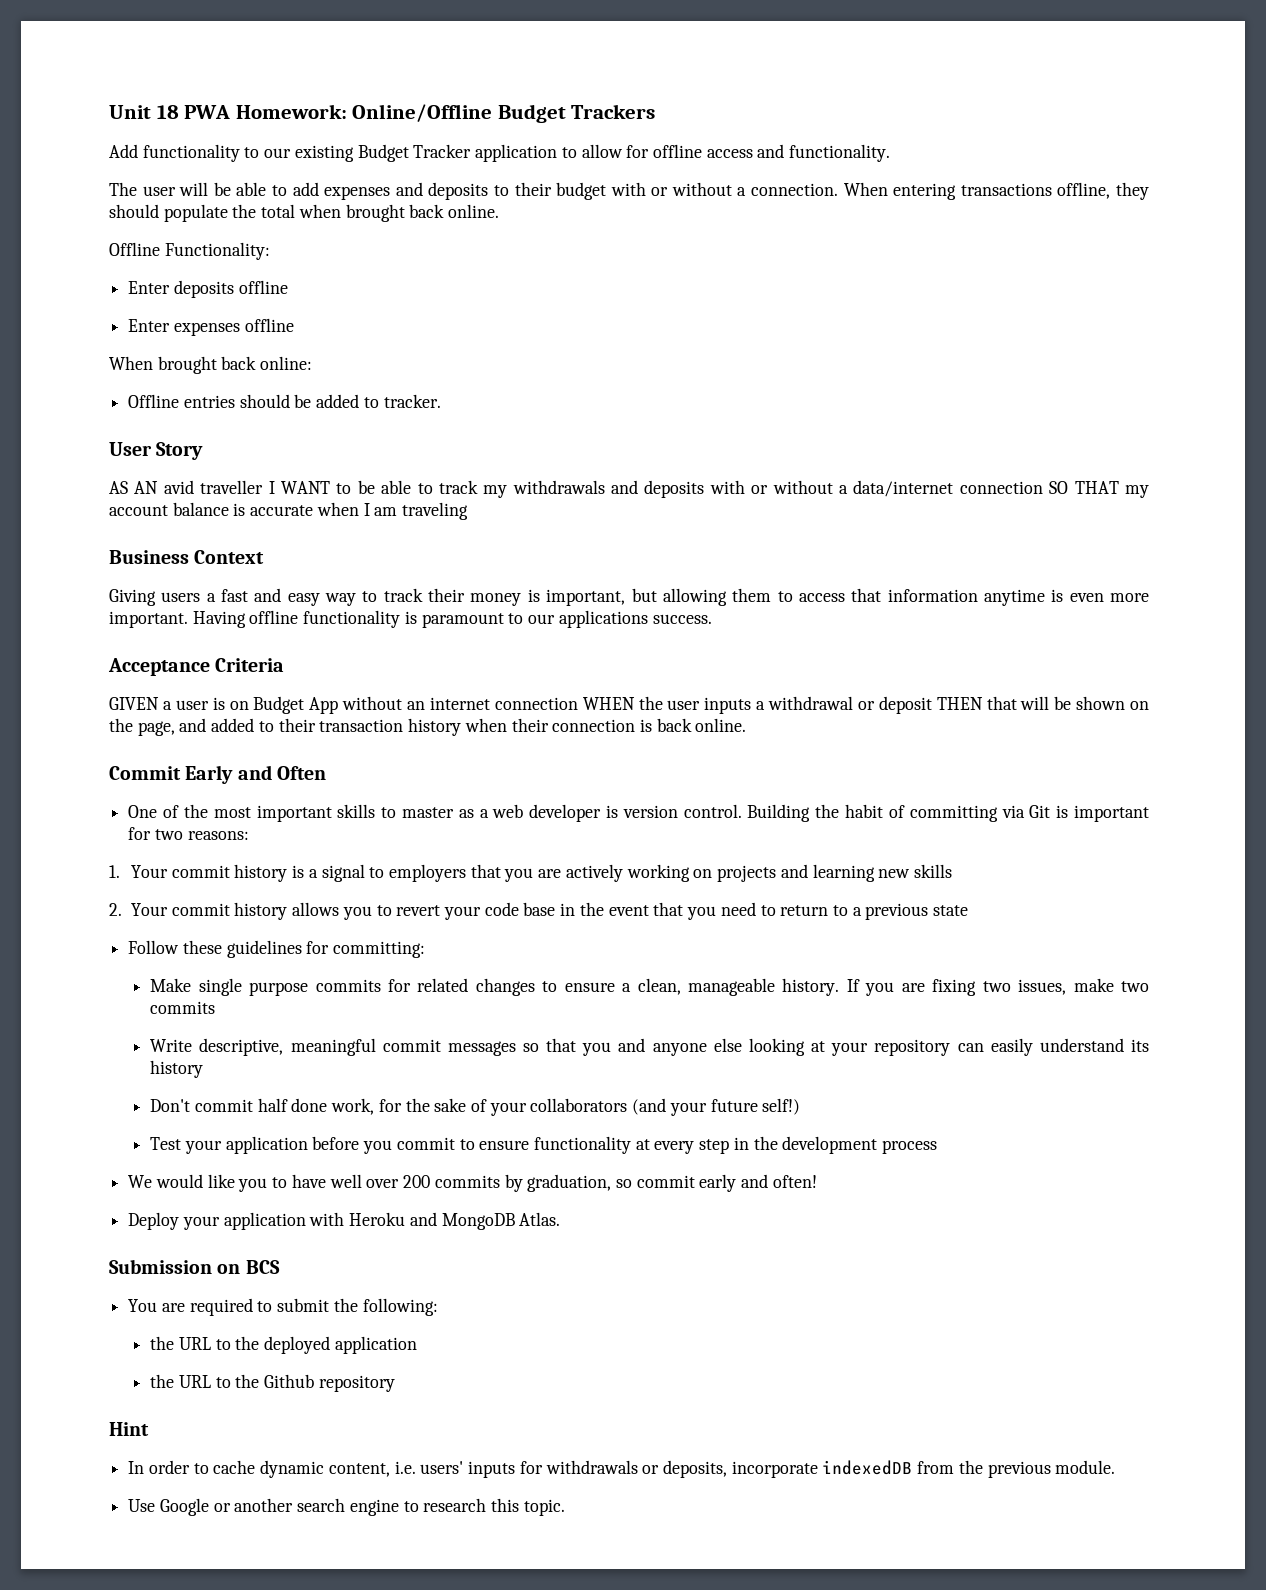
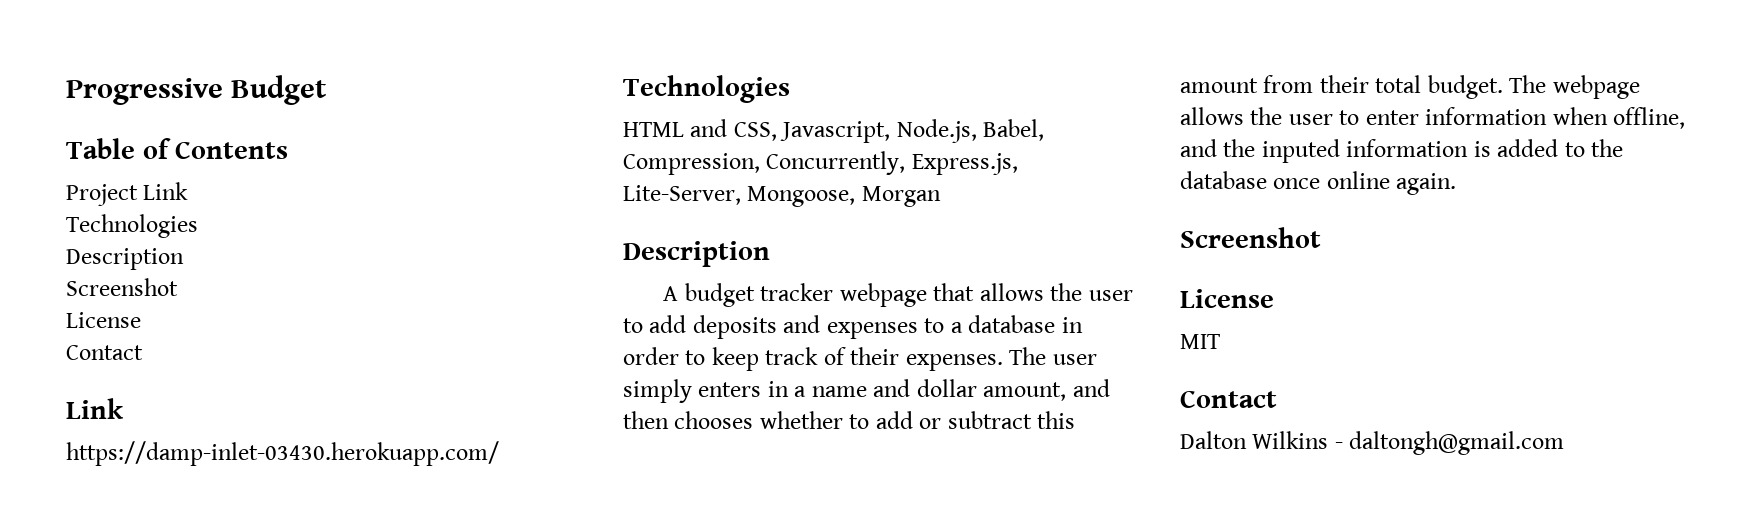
- Unit 18 PWA Homework: Online/Offline Budget Trackers
- Add functionality to our existing Budget Tracker application to allow for offline access and functionality.
- The user will be able to add expenses and deposits to their budget with or without a connection. When entering transactions offline, they should populate the total when brought back online.
- Offline Functionality:
- Enter deposits offline
- Enter expenses offline
- When brought back online:
- Offline entries should be added to tracker.
- User Story
- AS AN avid traveller I WANT to be able to track my withdrawals and deposits with or without a data/internet connection SO THAT my account balance is accurate when I am traveling
- Business Context
- Giving users a fast and easy way to track their money is important, but allowing them to access that information anytime is even more important. Having offline functionality is paramount to our applications success.
- Acceptance Criteria
- GIVEN a user is on Budget App without an internet connection WHEN the user inputs a withdrawal or deposit THEN that will be shown on the page, and added to their transaction history when their connection is back online.
- Commit Early and Often
- One of the most important skills to master as a web developer is version control. Building the habit of committing via Git is important for two reasons:
- 1. Your commit history is a signal to employers that you are actively working on projects and learning new skills
- 2. Your commit history allows you to revert your code base in the event that you need to return to a previous state
- Follow these guidelines for committing:
- Make single purpose commits for related changes to ensure a clean, manageable history. If you are fixing two issues, make two commits
- Write descriptive, meaningful commit messages so that you and anyone else looking at your repository can easily understand its history
- Don't commit half done work, for the sake of your collaborators (and your future self!)
- Test your application before you commit to ensure functionality at every step in the development process
- We would like you to have well over 200 commits by graduation, so commit early and often!
- Deploy your application with Heroku and MongoDB Atlas.
- Submission on BCS
- You are required to submit the following:
- the URL to the deployed application
- the URL to the Github repository
- Hint
- In order to cache dynamic content, i.e. users' inputs for withdrawals or deposits, incorporate indexedDB from the previous module.
- Use Google or another search engine to research this topic.
+ Progressive Budget
+ Table of Contents
+ Project Link
+ Technologies
+ Description
+ Screenshot
+ License
+ Contact
+ Link
+ https://damp-inlet-03430.herokuapp.com/
+ Technologies
+ HTML and CSS, Javascript, Node.js, Babel, Compression, Concurrently, Express.js, Lite-Server, Mongoose, Morgan
+ Description
+ A budget tracker webpage that allows the user to add deposits and expenses to a database in order to keep track of their expenses. The user simply enters in a name and dollar amount, and then chooses whether to add or subtract this amount from their total budget. The webpage allows the user to enter information when offline, and the inputed information is added to the database once online again.
+ Screenshot
+ License
+ MIT
+ Contact
+ Dalton Wilkins - daltongh@gmail.com

